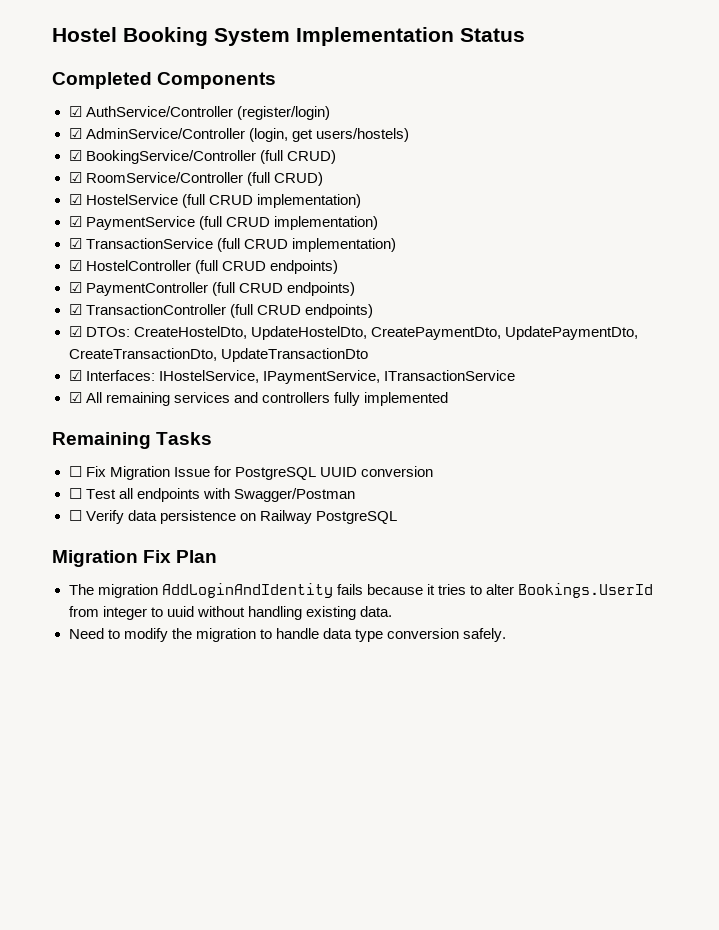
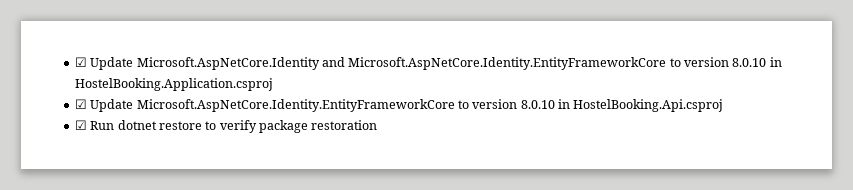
- Hostel Booking System Implementation Status
- Completed Components
- ☑ AuthService/Controller (register/login)
- ☑ AdminService/Controller (login, get users/hostels)
- ☑ BookingService/Controller (full CRUD)
- ☑ RoomService/Controller (full CRUD)
- ☑ HostelService (full CRUD implementation)
- ☑ PaymentService (full CRUD implementation)
- ☑ TransactionService (full CRUD implementation)
- ☑ HostelController (full CRUD endpoints)
- ☑ PaymentController (full CRUD endpoints)
- ☑ TransactionController (full CRUD endpoints)
- ☑ DTOs: CreateHostelDto, UpdateHostelDto, CreatePaymentDto, UpdatePaymentDto, CreateTransactionDto, UpdateTransactionDto
- ☑ Interfaces: IHostelService, IPaymentService, ITransactionService
- ☑ All remaining services and controllers fully implemented
- Remaining Tasks
- ☐ Fix Migration Issue for PostgreSQL UUID conversion
- ☐ Test all endpoints with Swagger/Postman
- ☐ Verify data persistence on Railway PostgreSQL
- Migration Fix Plan
- The migration AddLoginAndIdentity fails because it tries to alter Bookings.UserId from integer to uuid without handling existing data.
- Need to modify the migration to handle data type conversion safely.
+ ☑ Update Microsoft.AspNetCore.Identity and Microsoft.AspNetCore.Identity.EntityFrameworkCore to version 8.0.10 in HostelBooking.Application.csproj
+ ☑ Update Microsoft.AspNetCore.Identity.EntityFrameworkCore to version 8.0.10 in HostelBooking.Api.csproj
+ ☑ Run dotnet restore to verify package restoration

